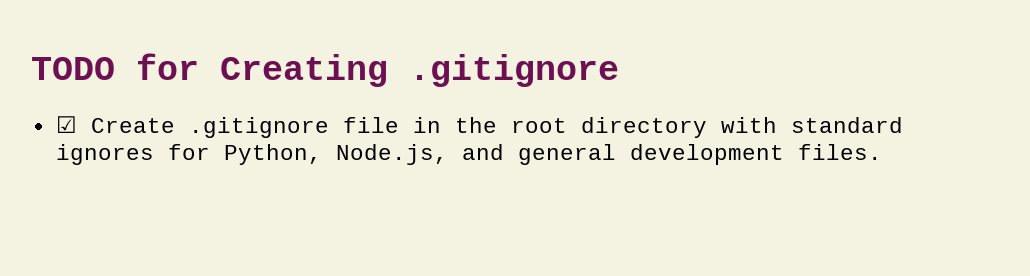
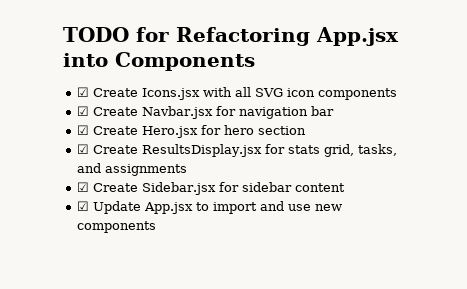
- TODO for Creating .gitignore
- ☑ Create .gitignore file in the root directory with standard ignores for Python, Node.js, and general development files.
+ TODO for Refactoring App.jsx into Components
+ ☑ Create Icons.jsx with all SVG icon components
+ ☑ Create Navbar.jsx for navigation bar
+ ☑ Create Hero.jsx for hero section
+ ☑ Create ResultsDisplay.jsx for stats grid, tasks, and assignments
+ ☑ Create Sidebar.jsx for sidebar content
+ ☑ Update App.jsx to import and use new components

